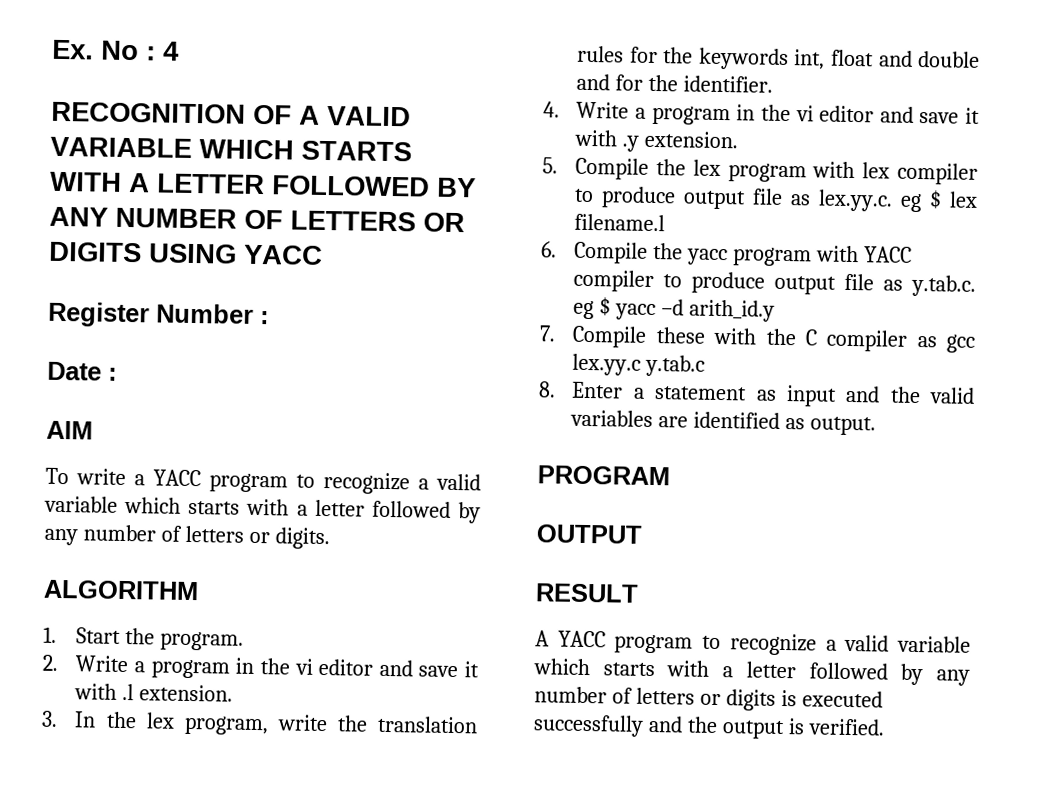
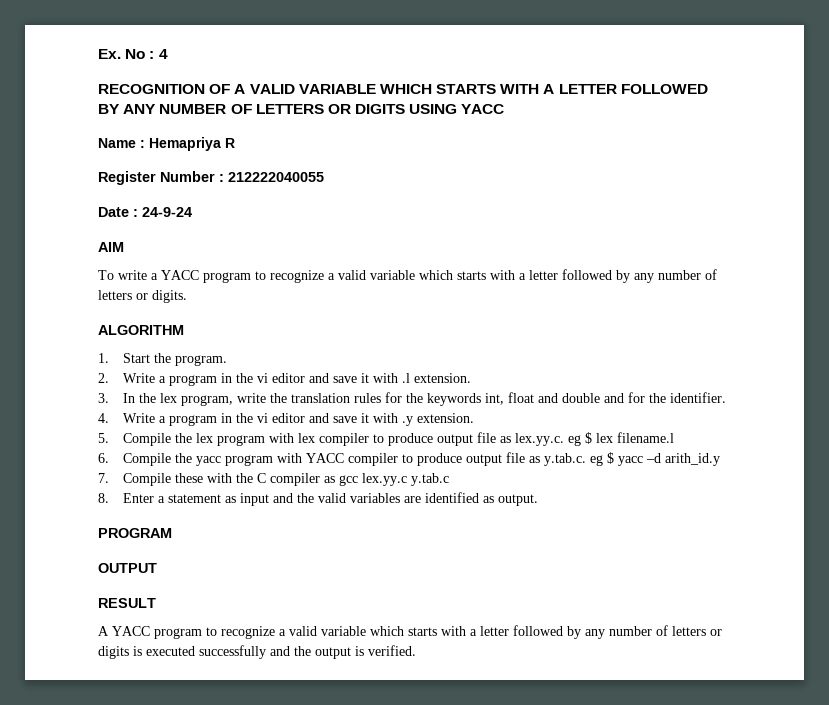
+ Name : Hemapriya R
- Register Number :
+ Register Number : 212222040055
- Date :
+ Date : 24-9-24

